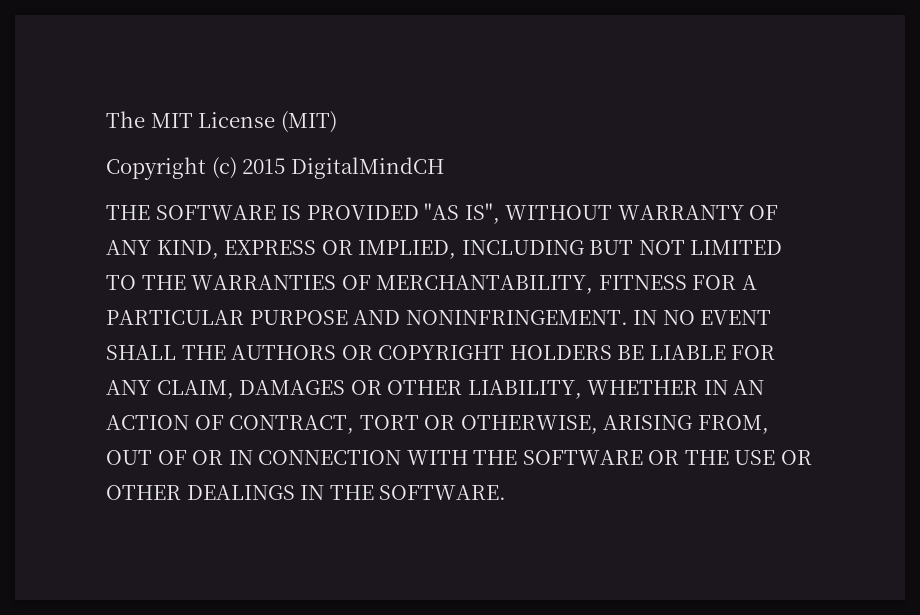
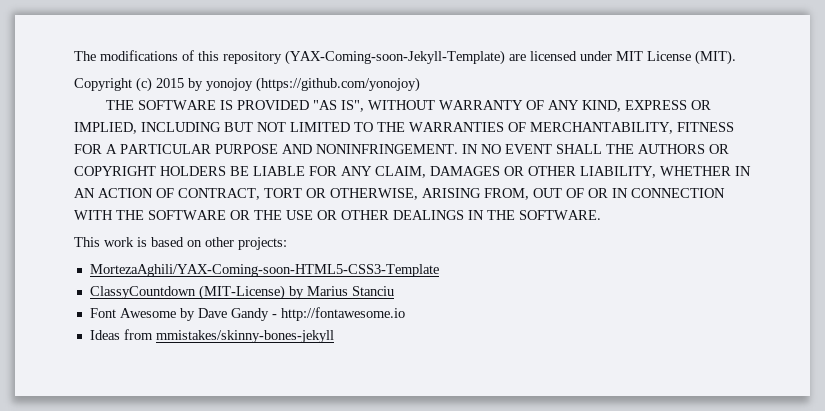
- The MIT License (MIT)
+ The modifications of this repository (YAX-Coming-soon-Jekyll-Template) are licensed under MIT License (MIT).
- Copyright (c) 2015 DigitalMindCH
+ Copyright (c) 2015 by yonojoy (https://github.com/yonojoy)
+ This work is based on other projects:
+ MortezaAghili/YAX-Coming-soon-HTML5-CSS3-Template
+ ClassyCountdown (MIT-License) by Marius Stanciu
+ Font Awesome by Dave Gandy - http://fontawesome.io
+ Ideas from mmistakes/skinny-bones-jekyll

